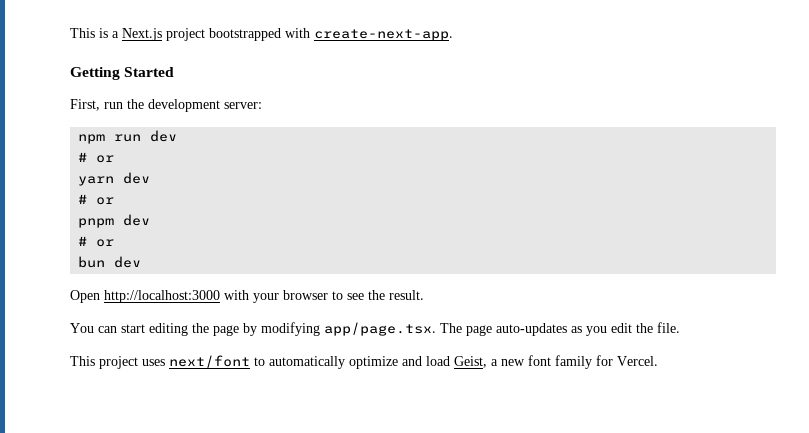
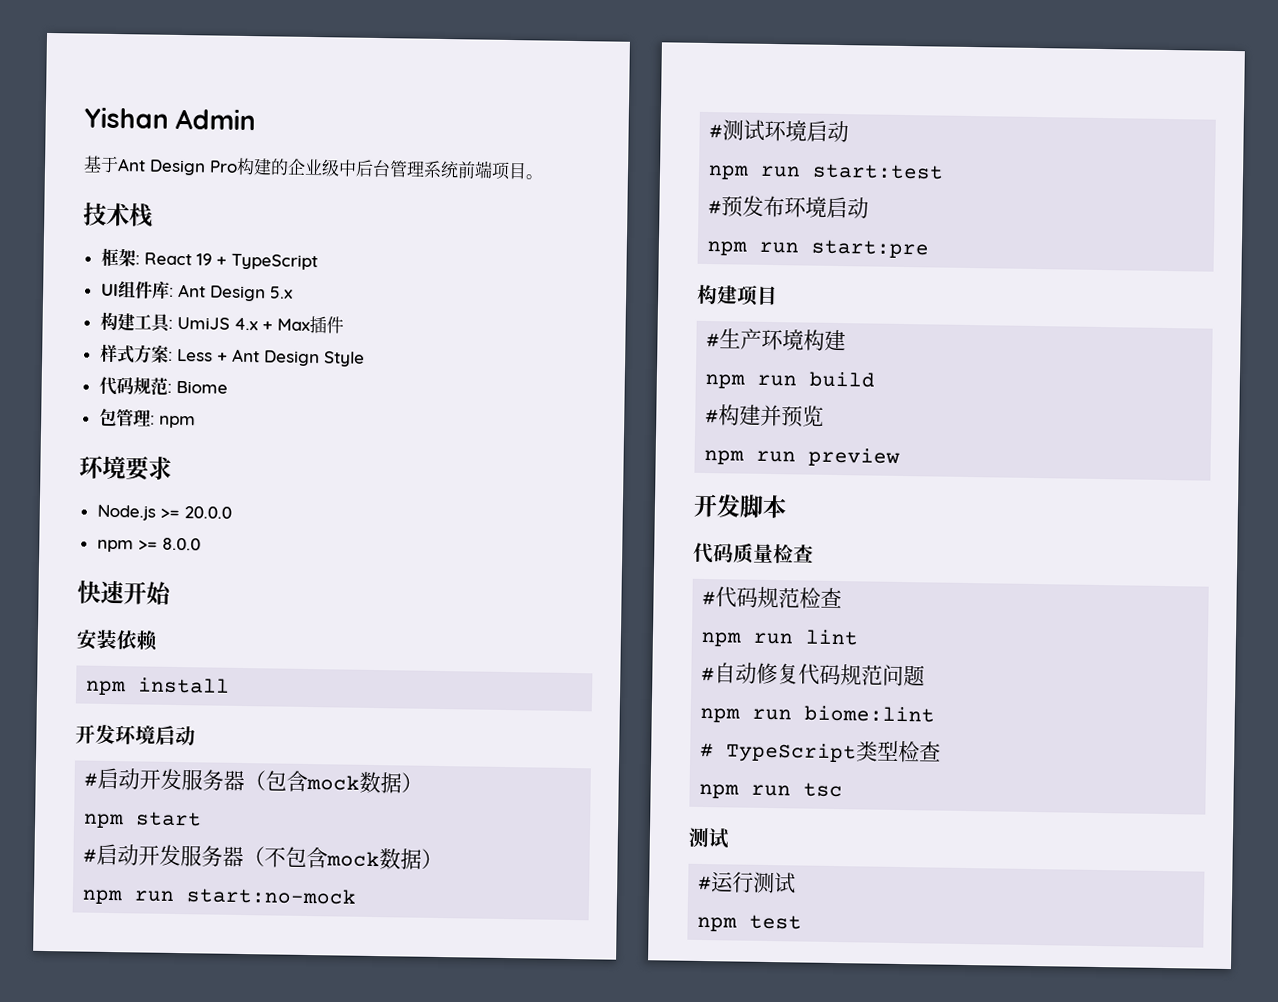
- This is a Next.js project bootstrapped with create-next-app.
- Getting Started
- First, run the development server:
- npm run dev
- # or
- yarn dev
- # or
- pnpm dev
- # or
- bun dev
- Open http://localhost:3000 with your browser to see the result.
- You can start editing the page by modifying app/page.tsx. The page auto-updates as you edit the file.
- This project uses next/font to automatically optimize and load Geist, a new font family for Vercel.
+ Yishan Admin
+ 基于Ant Design Pro构建的企业级中后台管理系统前端项目。
+ 技术栈
+ 框架: React 19 + TypeScript
+ UI组件库: Ant Design 5.x
+ 构建工具: UmiJS 4.x + Max插件
+ 样式方案: Less + Ant Design Style
+ 代码规范: Biome
+ 包管理: npm
+ 环境要求
+ Node.js >= 20.0.0
+ npm >= 8.0.0
+ 快速开始
+ 安装依赖
+ npm install
+ 开发环境启动
+ #启动开发服务器（包含mock数据）
+ npm start
+ #启动开发服务器（不包含mock数据）
+ npm run start:no-mock
+ #测试环境启动
+ npm run start:test
+ #预发布环境启动
+ npm run start:pre
+ 构建项目
+ #生产环境构建
+ npm run build
+ #构建并预览
+ npm run preview
+ 开发脚本
+ 代码质量检查
+ #代码规范检查
+ npm run lint
+ #自动修复代码规范问题
+ npm run biome:lint
+ # TypeScript类型检查
+ npm run tsc
+ 测试
+ #运行测试
+ npm test

